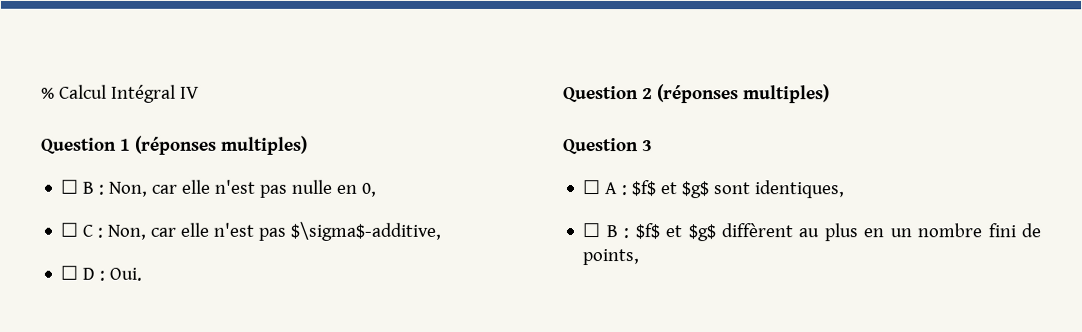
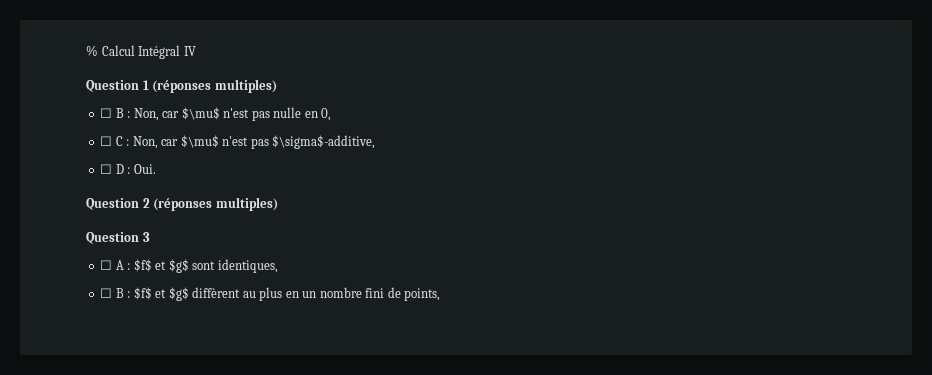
- ☐ B : Non, car elle n'est pas nulle en 0,
+ ☐ B : Non, car $\mu$ n'est pas nulle en 0,
- ☐ C : Non, car elle n'est pas $\sigma$-additive,
+ ☐ C : Non, car $\mu$ n'est pas $\sigma$-additive,

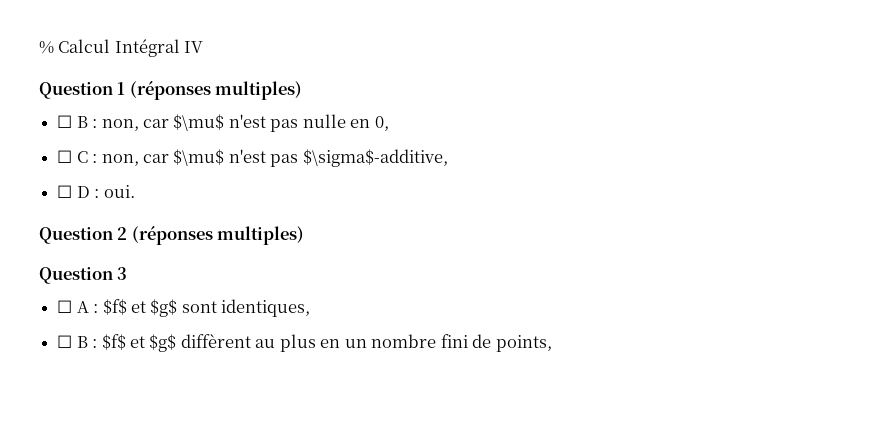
- ☐ B : Non, car $\mu$ n'est pas nulle en 0,
+ ☐ B : non, car $\mu$ n'est pas nulle en 0,
- ☐ C : Non, car $\mu$ n'est pas $\sigma$-additive,
+ ☐ C : non, car $\mu$ n'est pas $\sigma$-additive,
- ☐ D : Oui.
+ ☐ D : oui.

